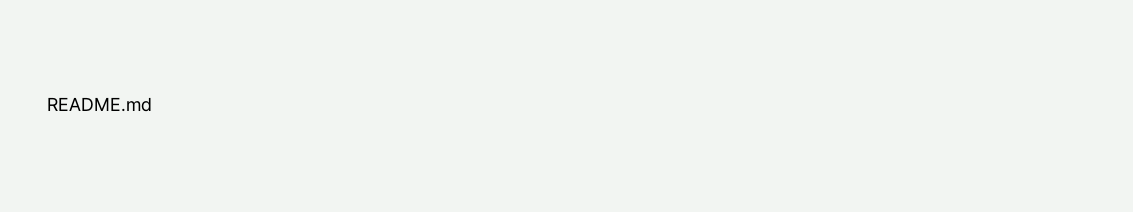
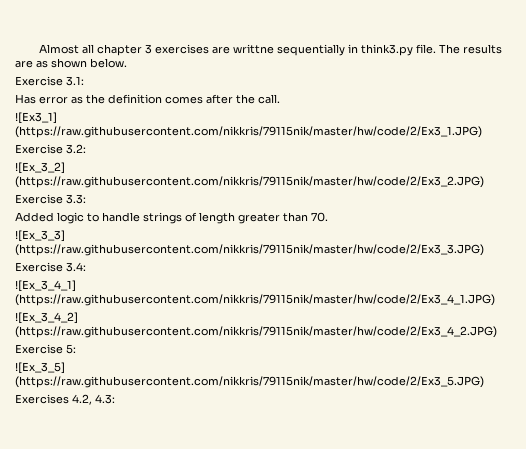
- README.md
+ Almost all chapter 3 exercises are writtne sequentially in think3.py file. The results are as shown below.
+ Exercise 3.1:
+ Has error as the definition comes after the call.
+ ![Ex3_1] (https://raw.githubusercontent.com/nikkris/79115nik/master/hw/code/2/Ex3_1.JPG)
+ Exercise 3.2:
+ ![Ex_3_2] (https://raw.githubusercontent.com/nikkris/79115nik/master/hw/code/2/Ex3_2.JPG)
+ Exercise 3.3:
+ Added logic to handle strings of length greater than 70.
+ ![Ex_3_3] (https://raw.githubusercontent.com/nikkris/79115nik/master/hw/code/2/Ex3_3.JPG)
+ Exercise 3.4:
+ ![Ex_3_4_1] (https://raw.githubusercontent.com/nikkris/79115nik/master/hw/code/2/Ex3_4_1.JPG)
+ ![Ex_3_4_2] (https://raw.githubusercontent.com/nikkris/79115nik/master/hw/code/2/Ex3_4_2.JPG)
+ Exercise 5:
+ ![Ex_3_5] (https://raw.githubusercontent.com/nikkris/79115nik/master/hw/code/2/Ex3_5.JPG)
+ Exercises 4.2, 4.3:

